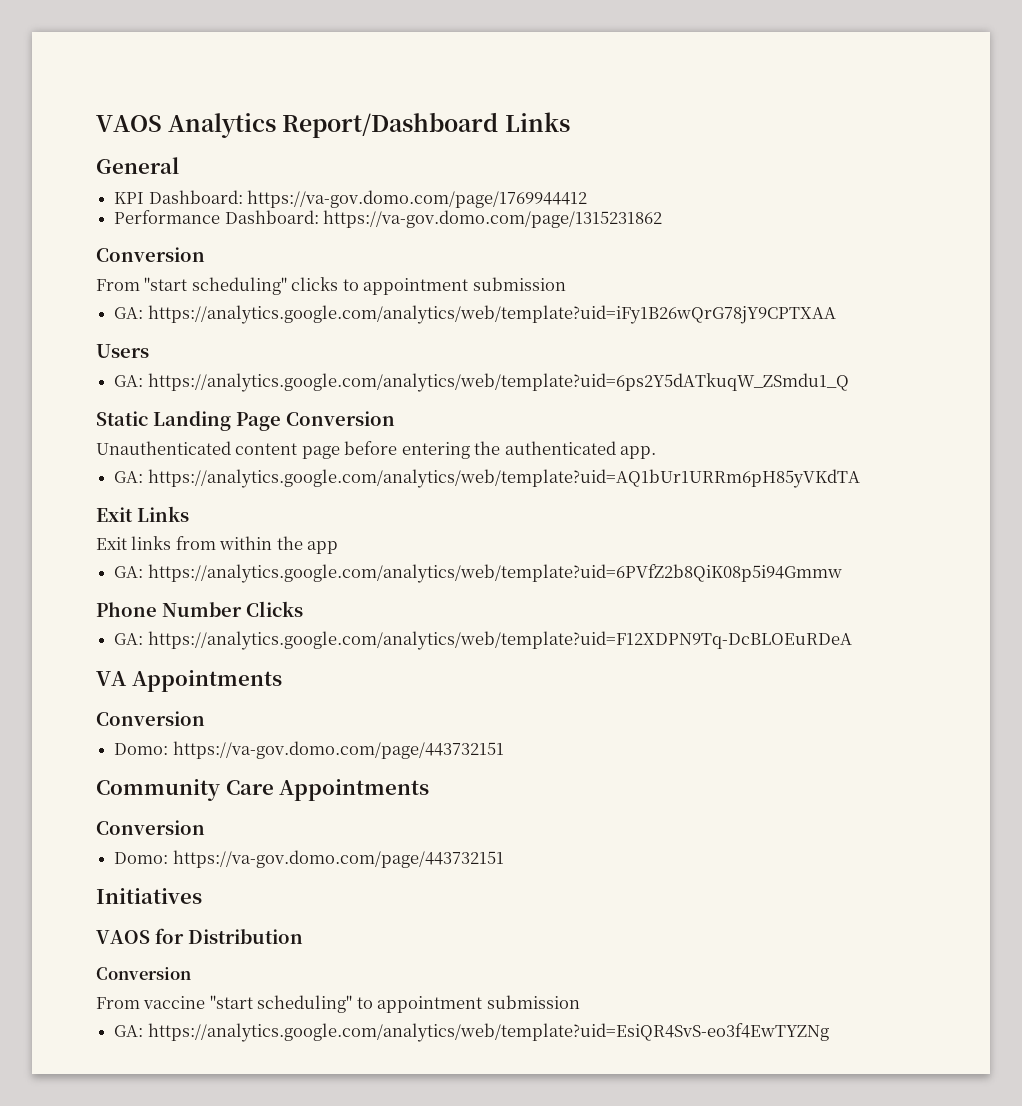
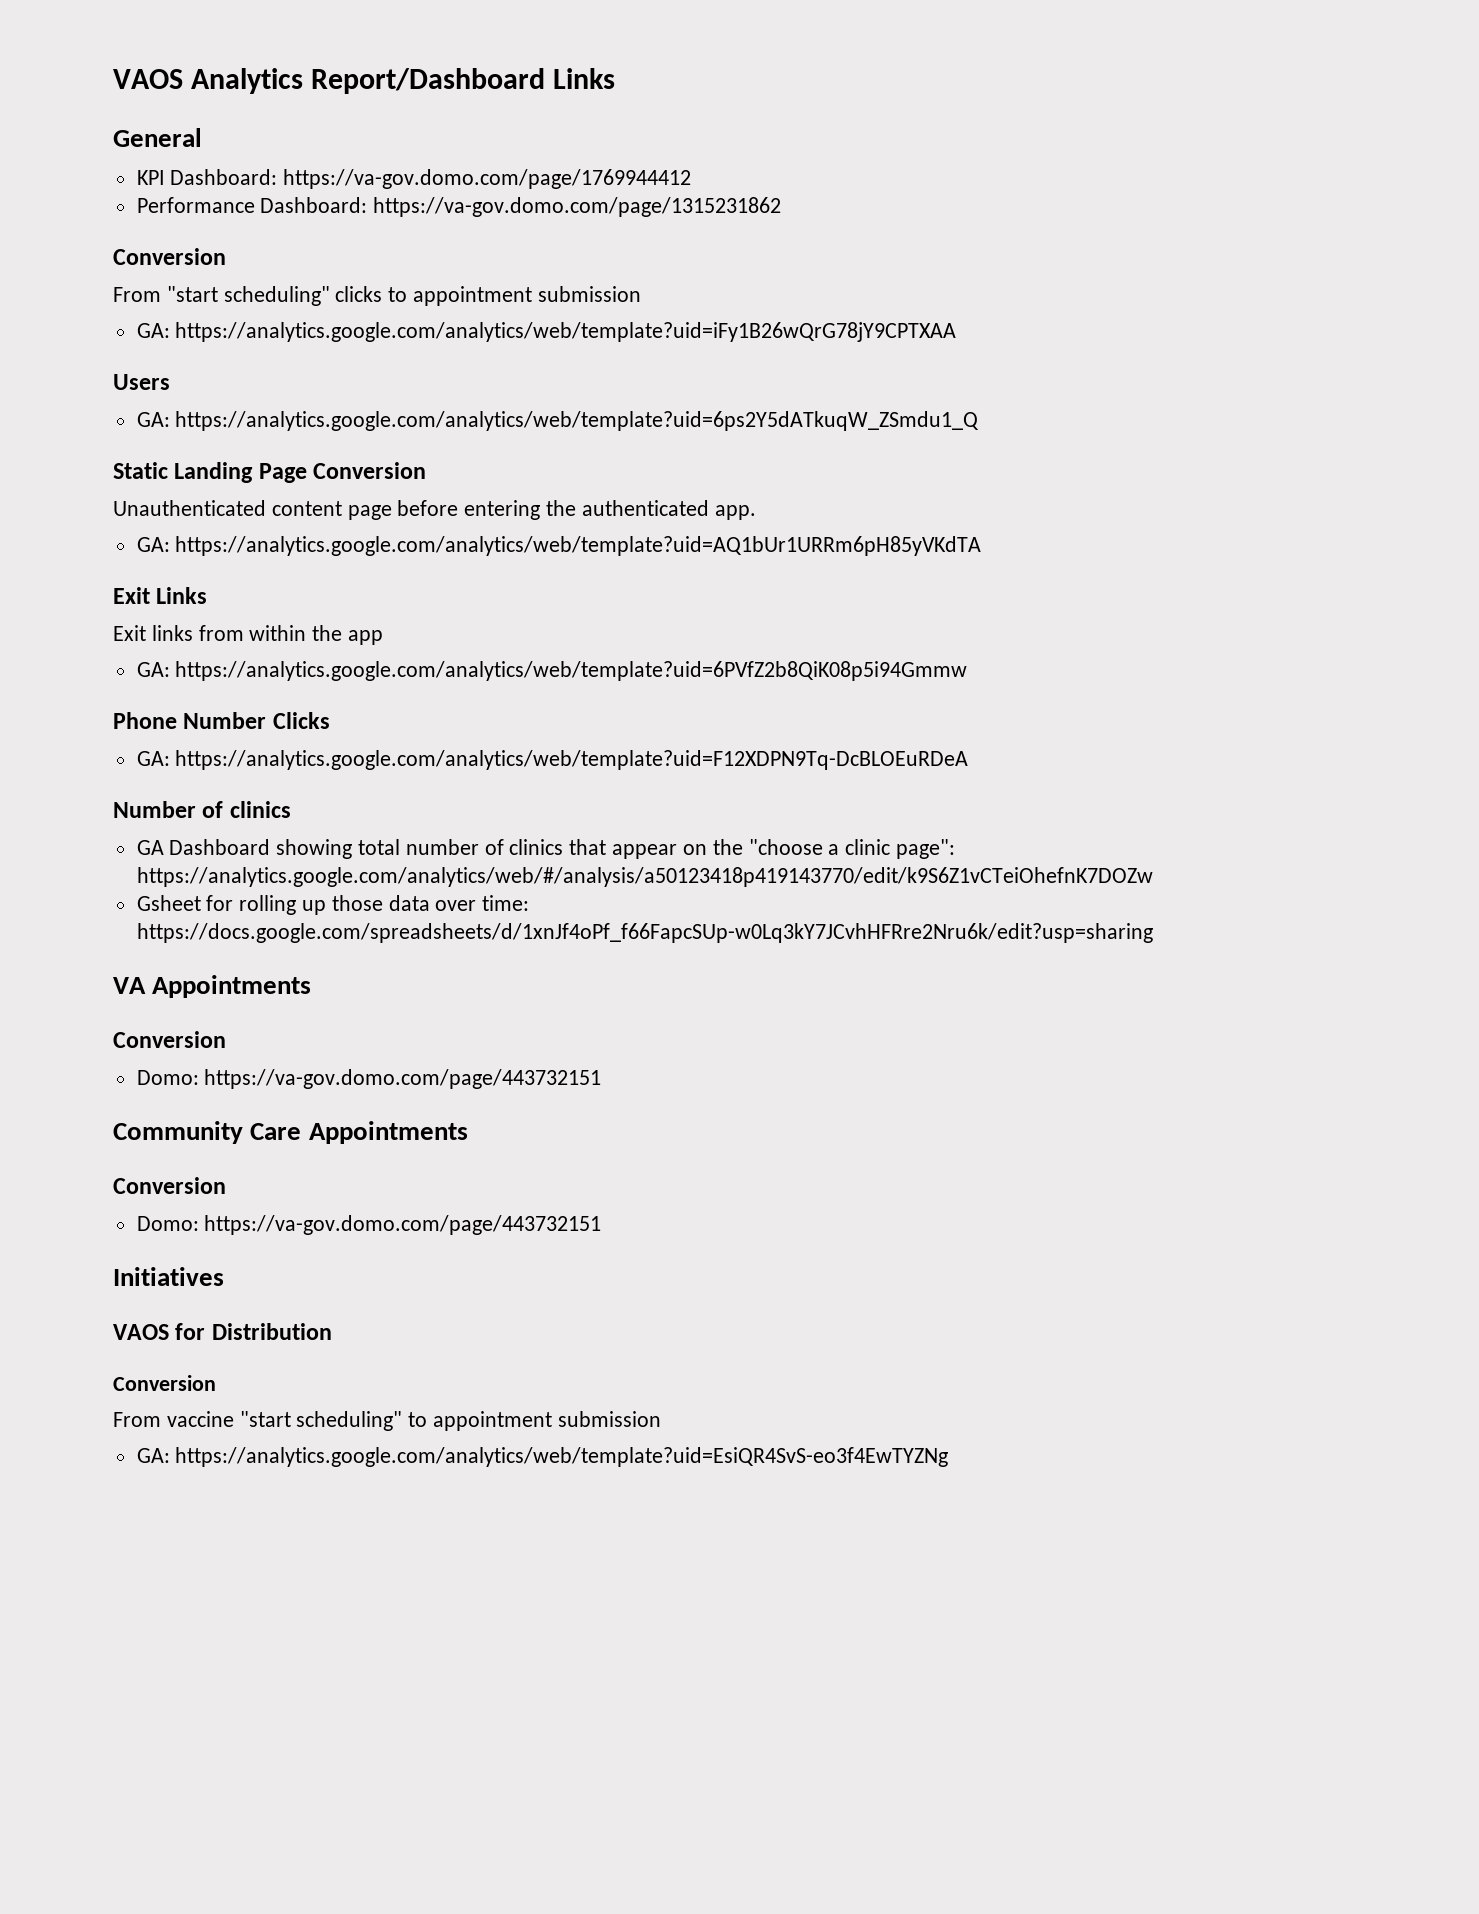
+ Number of clinics
+ GA Dashboard showing total number of clinics that appear on the "choose a clinic page": https://analytics.google.com/analytics/web/#/analysis/a50123418p419143770/edit/k9S6Z1vCTeiOhefnK7DOZw
+ Gsheet for rolling up those data over time: https://docs.google.com/spreadsheets/d/1xnJf4oPf_f66FapcSUp-w0Lq3kY7JCvhHFRre2Nru6k/edit?usp=sharing

